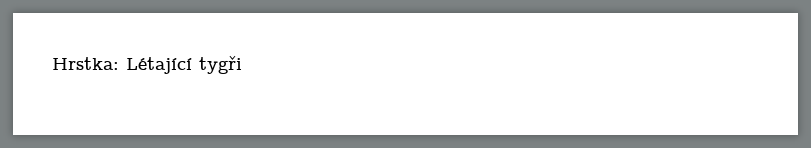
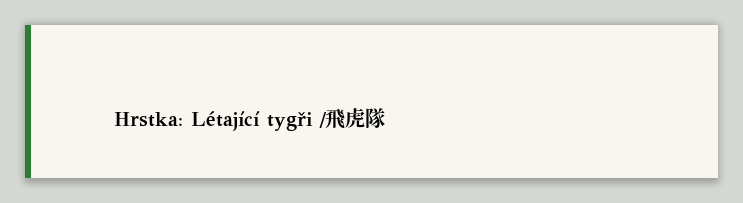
- Hrstka: Létající tygři
+ Hrstka: Létající tygři /飛虎隊

